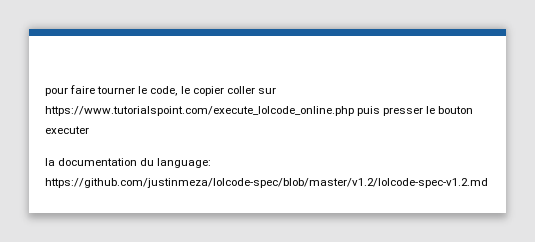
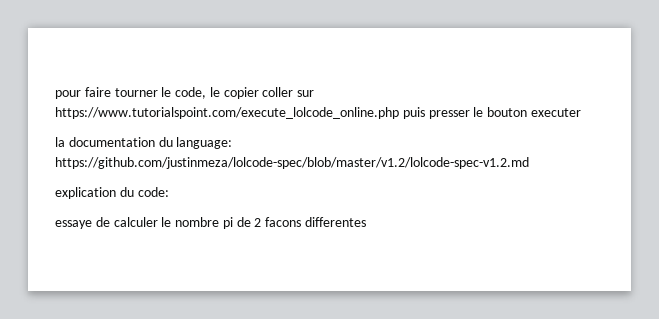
+ explication du code:
+ essaye de calculer le nombre pi de 2 facons differentes

